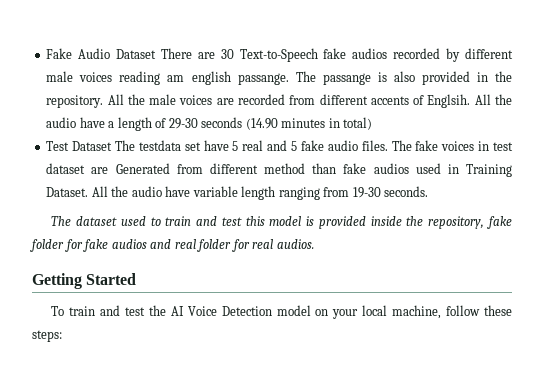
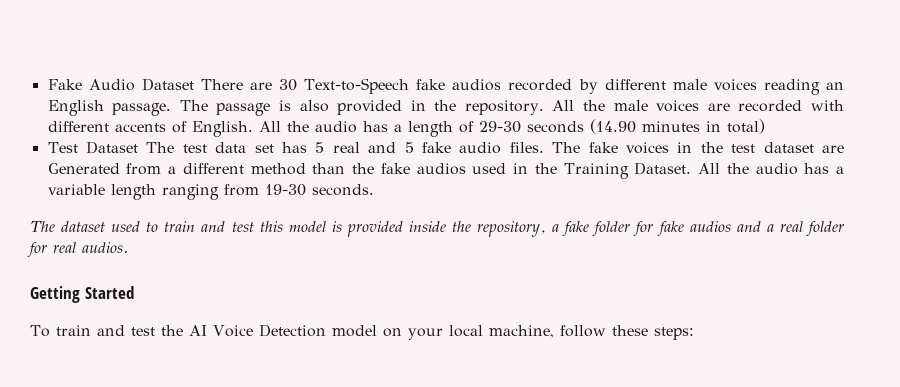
- Fake Audio Dataset There are 30 Text-to-Speech fake audios recorded by different male voices reading am english passange. The passange is also provided in the repository.
+ Fake Audio Dataset There are 30 Text-to-Speech fake audios recorded by different male voices reading an English passage. The passage is also provided in the repository.
- All the male voices are recorded from different accents of Englsih. All the audio have a length of 29-30 seconds (14.90 minutes in total)
+ All the male voices are recorded with different accents of English. All the audio has a length of 29-30 seconds (14.90 minutes in total)
- Test Dataset The testdata set have 5 real and 5 fake audio files.
+ Test Dataset The test data set has 5 real and 5 fake audio files.
- The fake voices in test dataset are Generated from different method than fake audios used in Training Dataset.
+ The fake voices in the test dataset are Generated from a different method than the fake audios used in the Training Dataset.
- All the audio have variable length ranging from 19-30 seconds.
+ All the audio has a variable length ranging from 19-30 seconds.
- The dataset used to train and test this model is provided inside the repository, fake folder for fake audios and real folder for real audios.
+ The dataset used to train and test this model is provided inside the repository, a fake folder for fake audios and a real folder for real audios.

